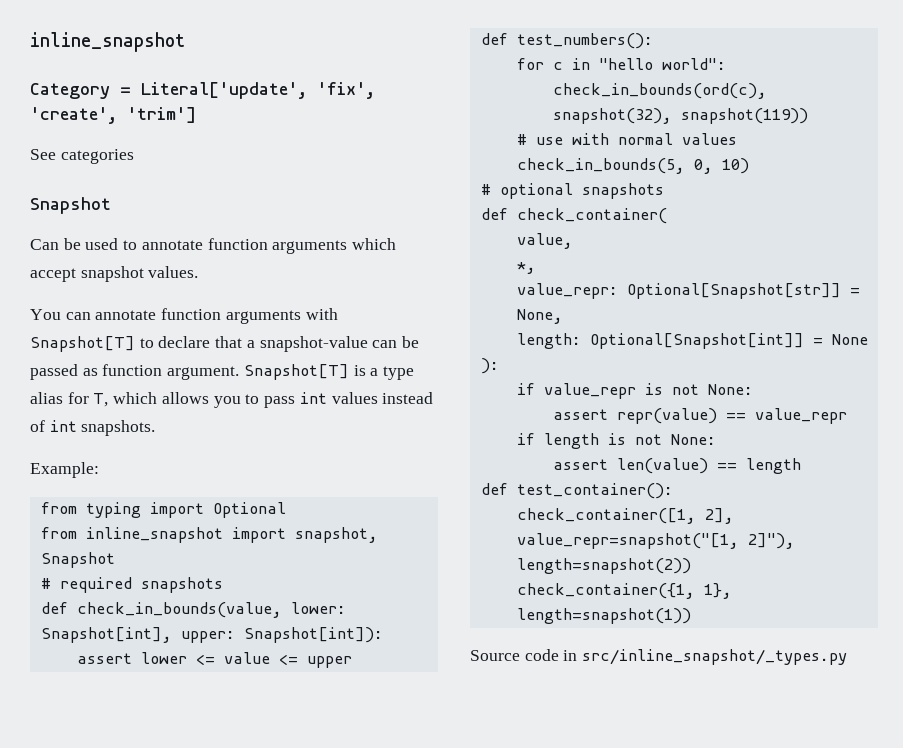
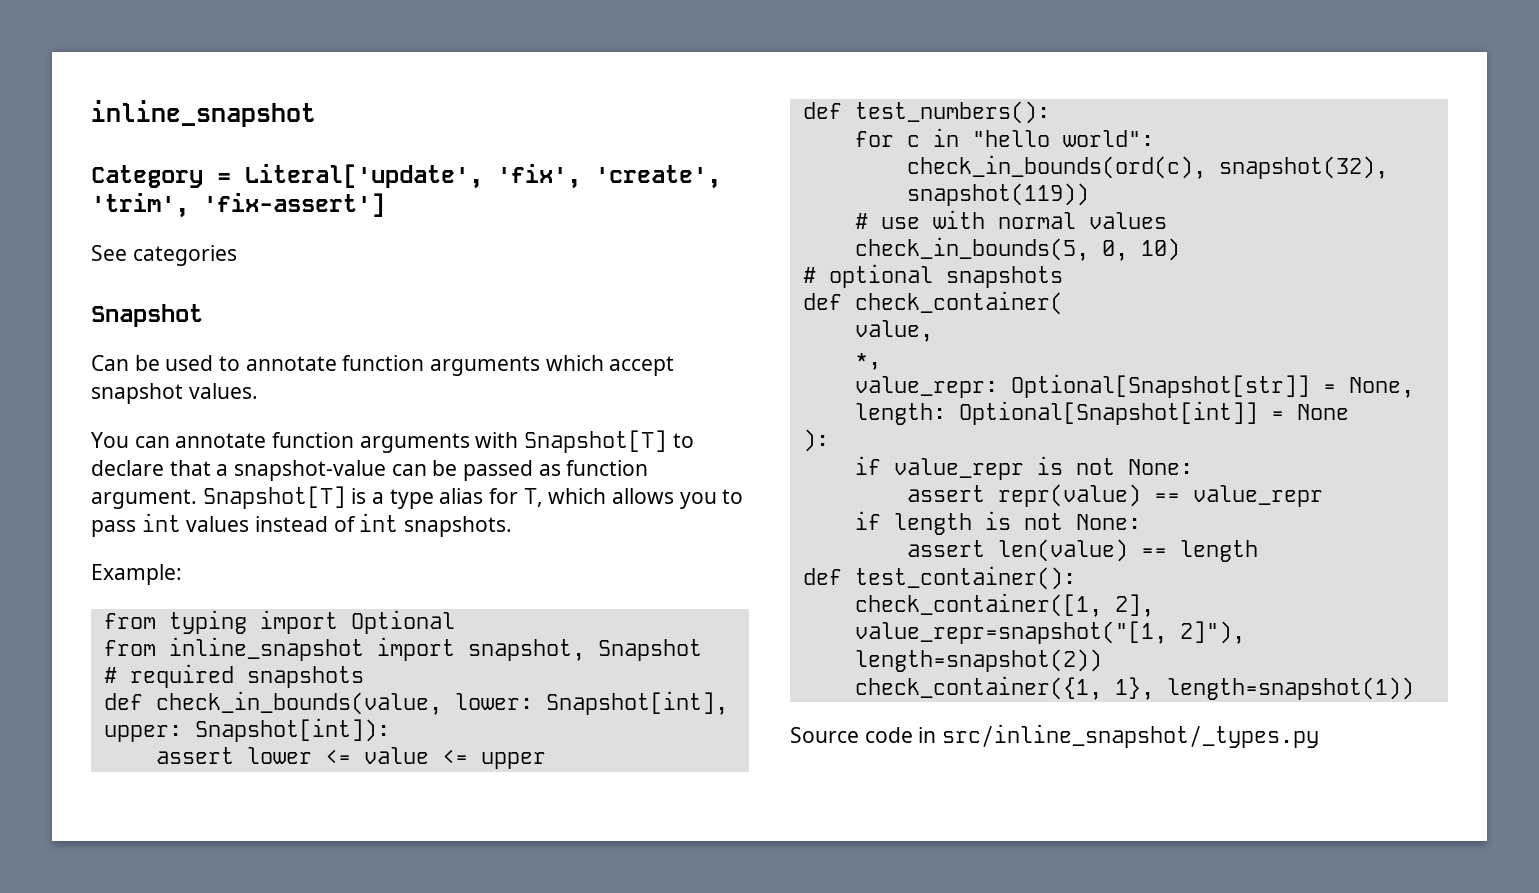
- Category = Literal['update', 'fix', 'create', 'trim']
+ Category = Literal['update', 'fix', 'create', 'trim', 'fix-assert']

